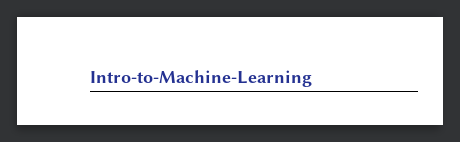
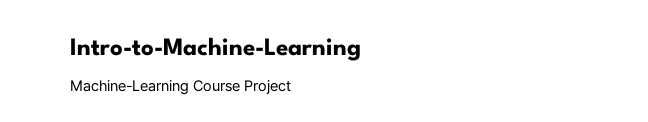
+ Machine-Learning Course Project

